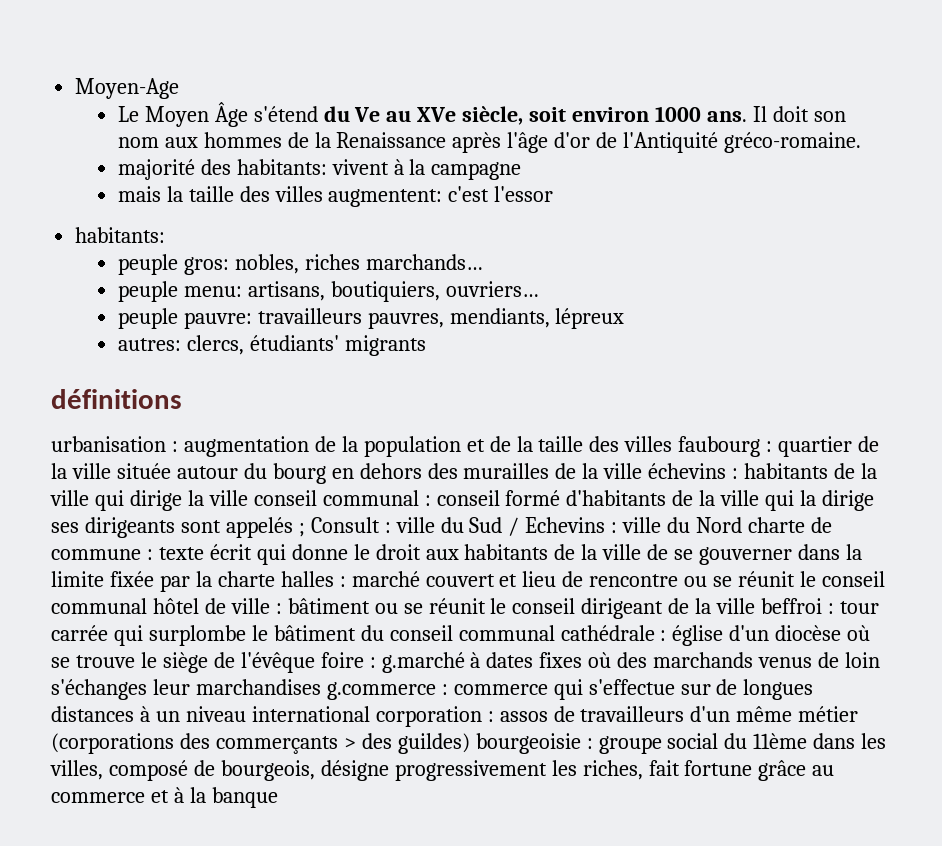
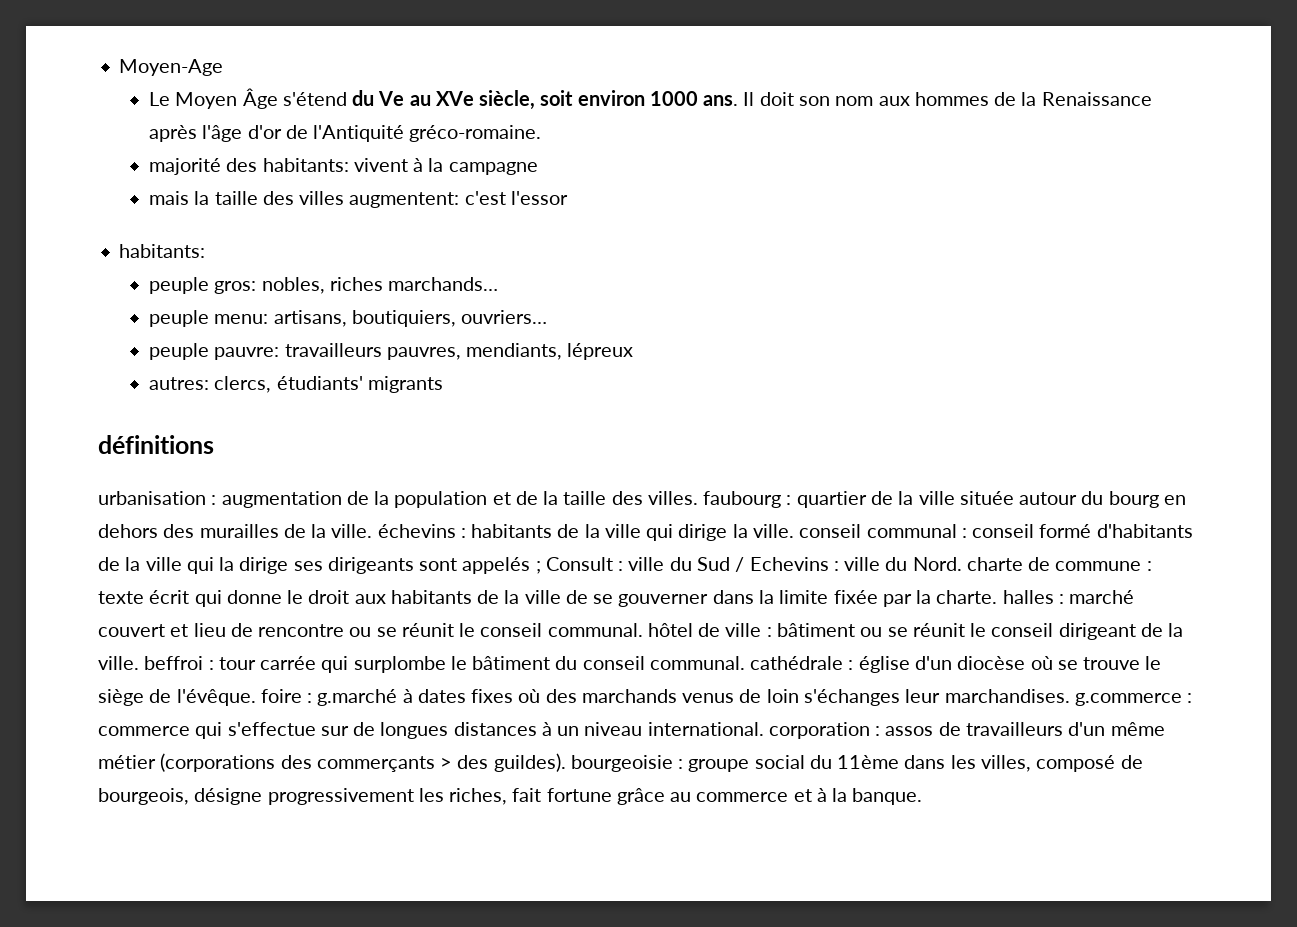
- augmentation de la population et de la taille des villes faubourg :
+ augmentation de la population et de la taille des villes. faubourg :
- quartier de la ville située autour du bourg en dehors des murailles de la ville échevins :
+ quartier de la ville située autour du bourg en dehors des murailles de la ville. échevins :
- habitants de la ville qui dirige la ville conseil communal :
+ habitants de la ville qui dirige la ville. conseil communal :
- ville du Nord charte de commune :
+ ville du Nord. charte de commune :
- texte écrit qui donne le droit aux habitants de la ville de se gouverner dans la limite fixée par la charte halles :
+ texte écrit qui donne le droit aux habitants de la ville de se gouverner dans la limite fixée par la charte. halles :
- marché couvert et lieu de rencontre ou se réunit le conseil communal hôtel de ville :
+ marché couvert et lieu de rencontre ou se réunit le conseil communal. hôtel de ville :
- bâtiment ou se réunit le conseil dirigeant de la ville beffroi :
+ bâtiment ou se réunit le conseil dirigeant de la ville. beffroi :
- tour carrée qui surplombe le bâtiment du conseil communal cathédrale :
+ tour carrée qui surplombe le bâtiment du conseil communal. cathédrale :
- église d'un diocèse où se trouve le siège de l'évêque foire :
+ église d'un diocèse où se trouve le siège de l'évêque. foire :
- g.marché à dates fixes où des marchands venus de loin s'échanges leur marchandises g.commerce :
+ g.marché à dates fixes où des marchands venus de loin s'échanges leur marchandises. g.commerce :
- commerce qui s'effectue sur de longues distances à un niveau international corporation :
+ commerce qui s'effectue sur de longues distances à un niveau international. corporation :
- assos de travailleurs d'un même métier (corporations des commerçants > des guildes) bourgeoisie :
+ assos de travailleurs d'un même métier (corporations des commerçants > des guildes). bourgeoisie :
- groupe social du 11ème dans les villes, composé de bourgeois, désigne progressivement les riches, fait fortune grâce au commerce et à la banque
+ groupe social du 11ème dans les villes, composé de bourgeois, désigne progressivement les riches, fait fortune grâce au commerce et à la banque.

